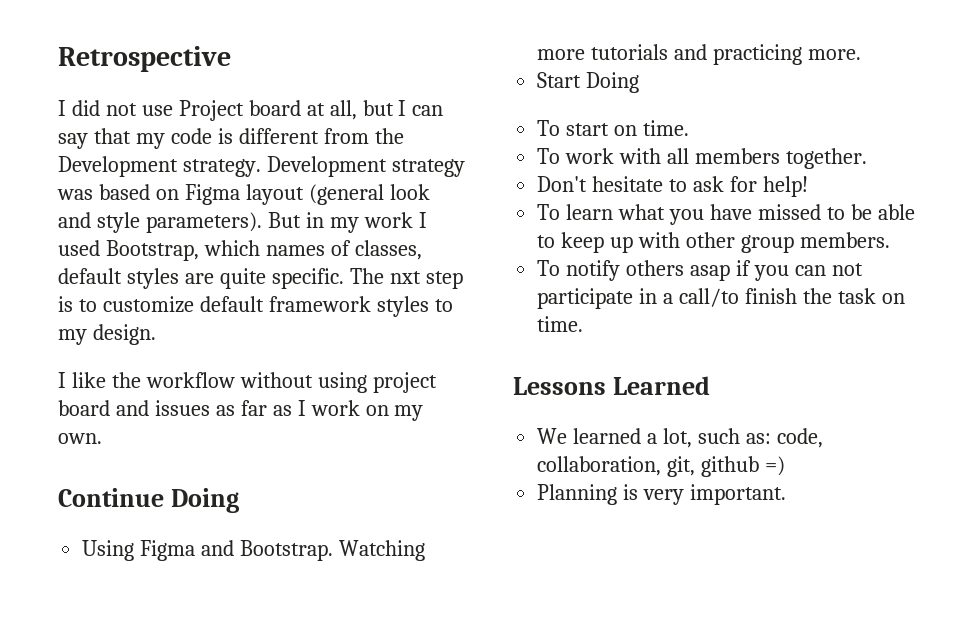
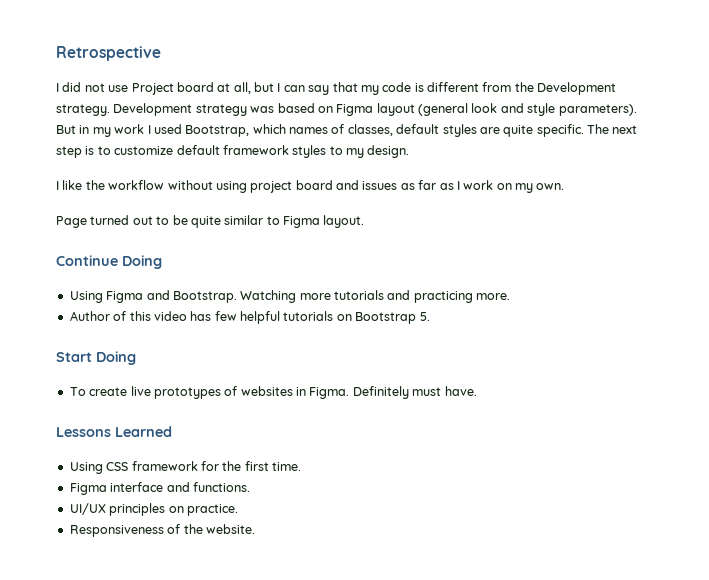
- The nxt step is to customize default framework styles to my design.
+ The next step is to customize default framework styles to my design.
+ Page turned out to be quite similar to Figma layout.
+ Author of this video has few helpful tutorials on Bootstrap 5.
  Start Doing
- To start on time.
- To work with all members together.
- Don't hesitate to ask for help!
- To learn what you have missed to be able to keep up with other group members.
- To notify others asap if you can not participate in a call/to finish the task on time.
+ To create live prototypes of websites in Figma. Definitely must have.
  Lessons Learned
- We learned a lot, such as: code, collaboration, git, github =)
- Planning is very important.
+ Using CSS framework for the first time.
+ Figma interface and functions.
+ UI/UX principles on practice.
+ Responsiveness of the website.

